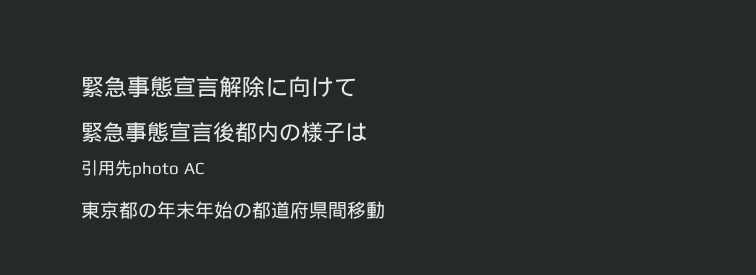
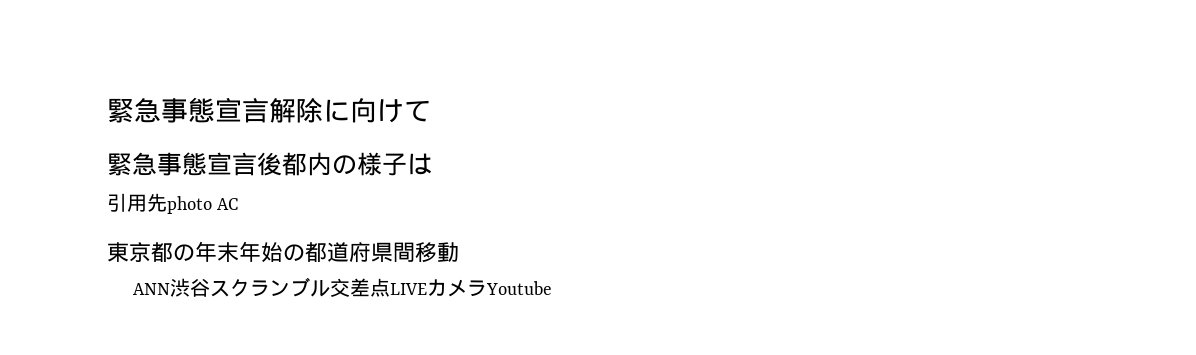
+ ANN渋谷スクランブル交差点LIVEカメラYoutube

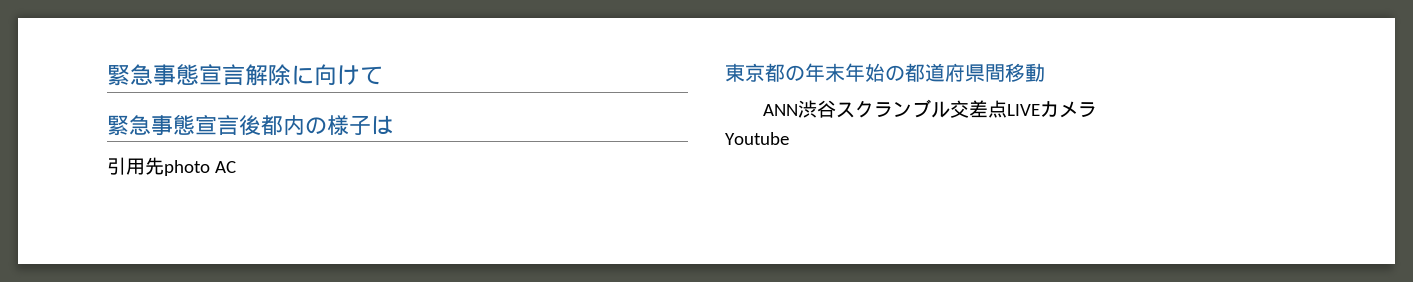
- ANN渋谷スクランブル交差点LIVEカメラYoutube
+ ANN渋谷スクランブル交差点LIVEカメラ
+ Youtube

